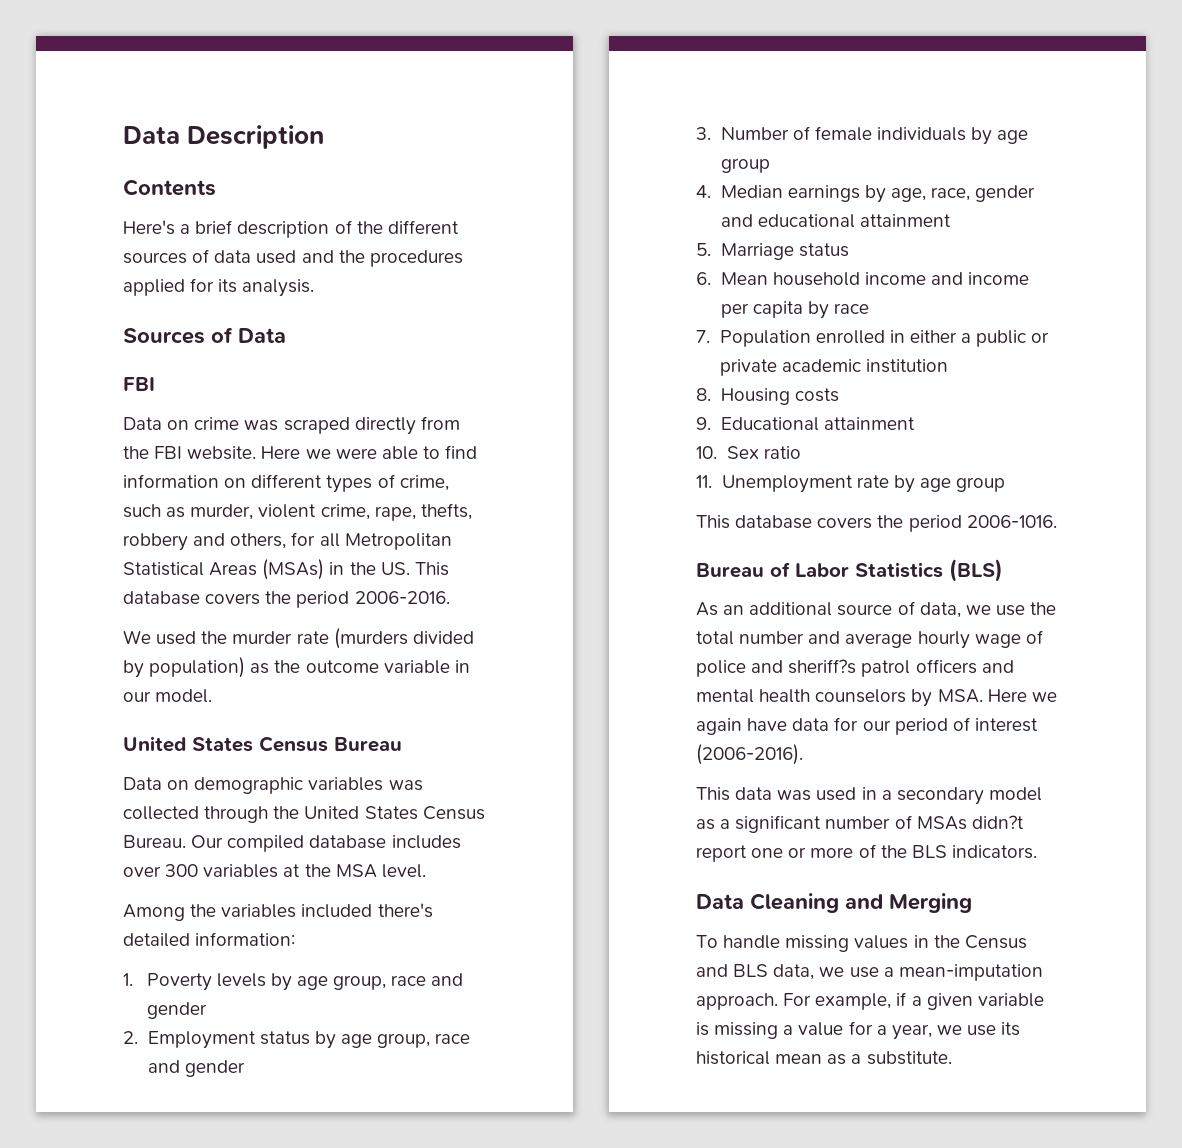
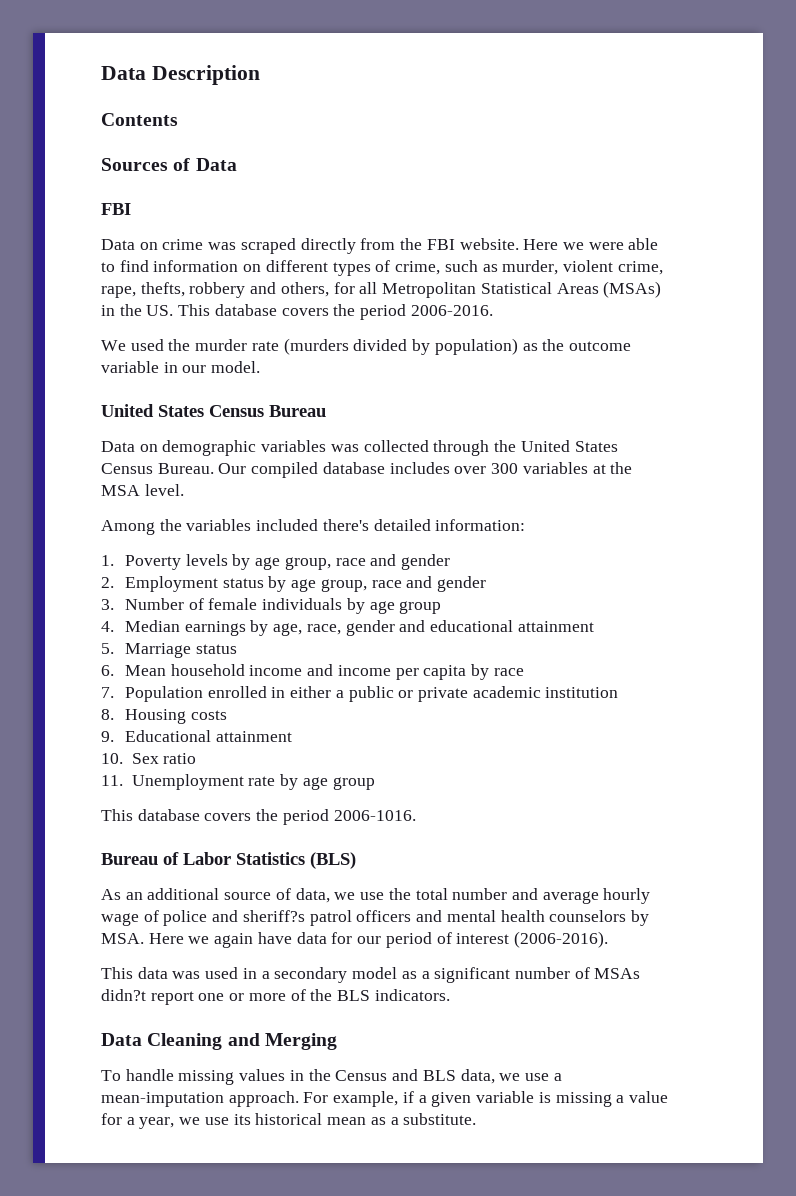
- Here's a brief description of the different sources of data used and the procedures applied for its analysis.

